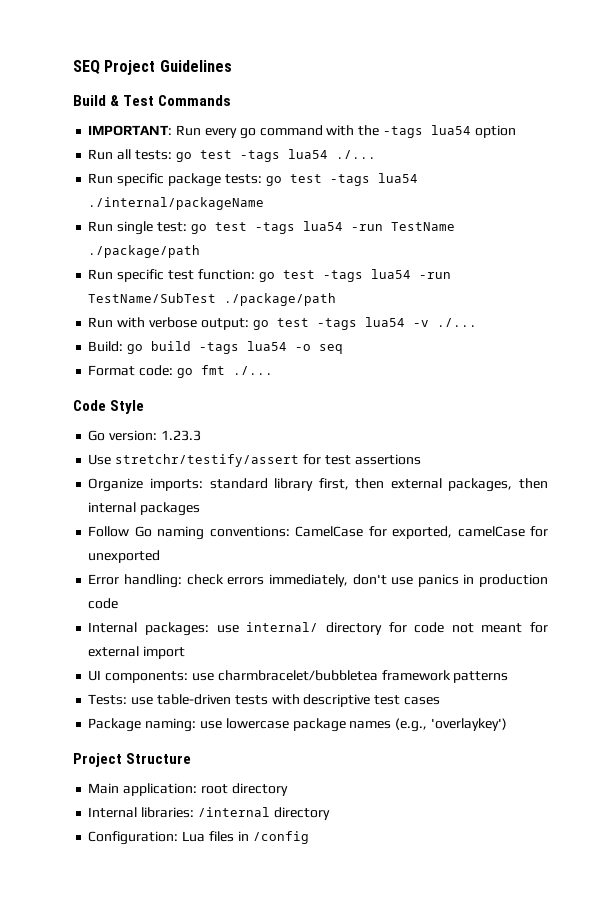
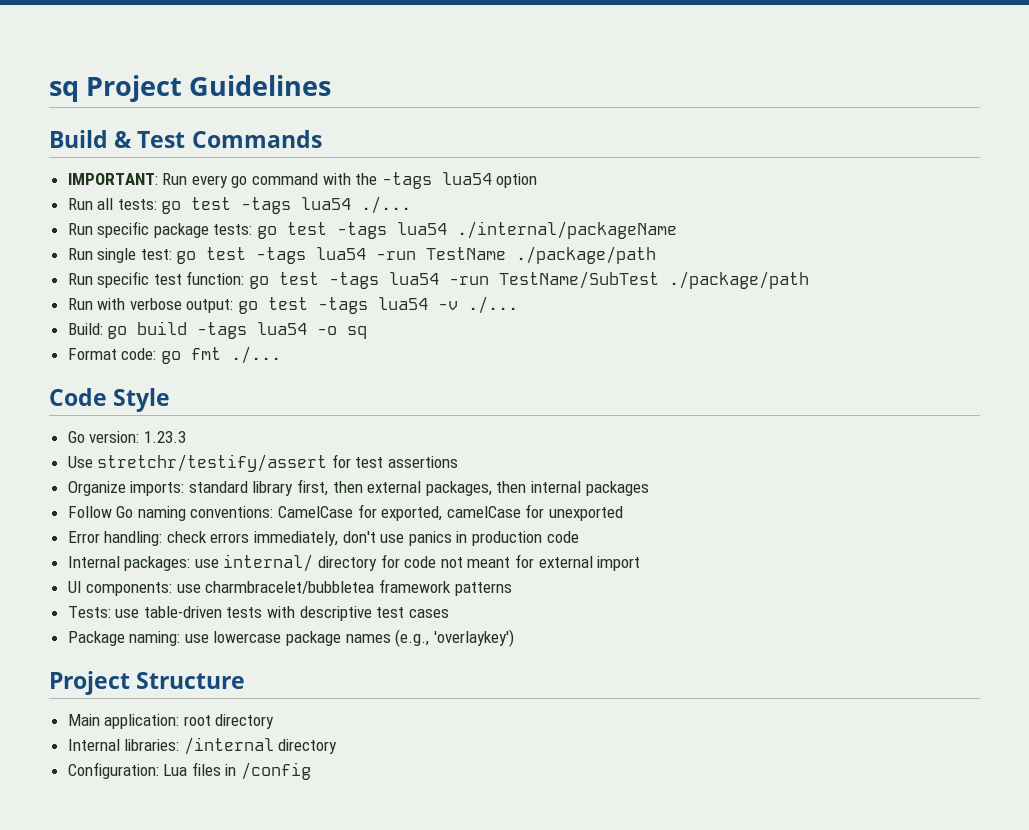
- SEQ Project Guidelines
+ sq Project Guidelines
- Build: go build -tags lua54 -o seq
+ Build: go build -tags lua54 -o sq

